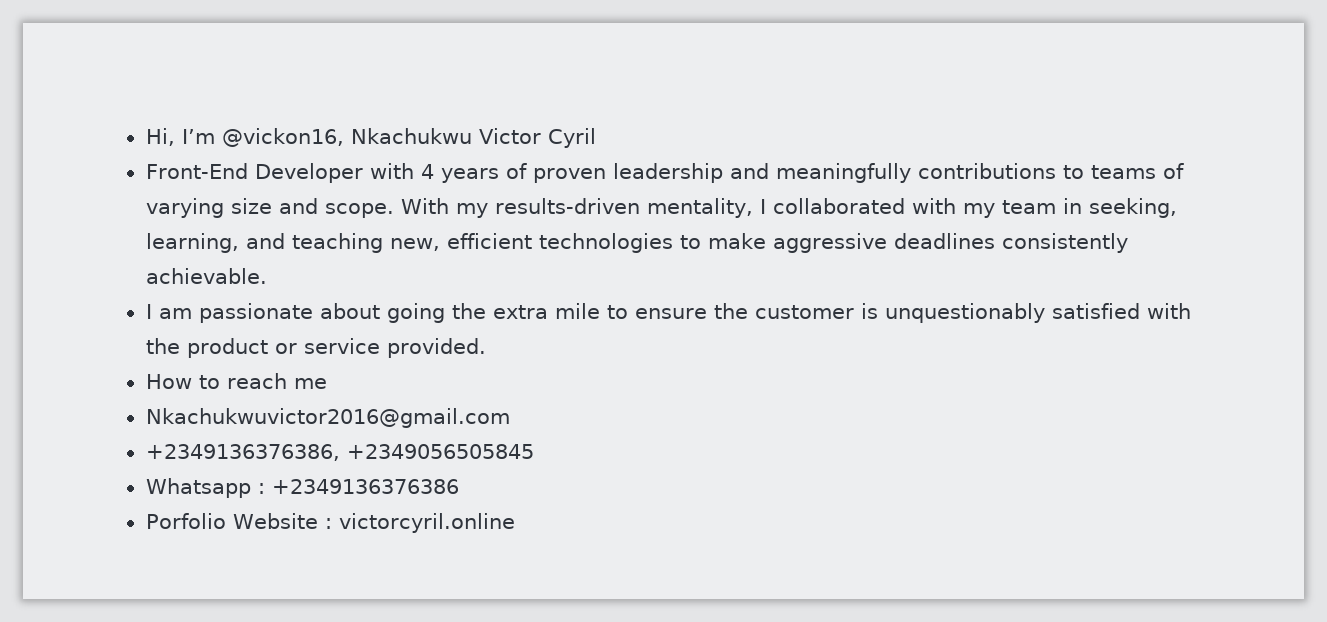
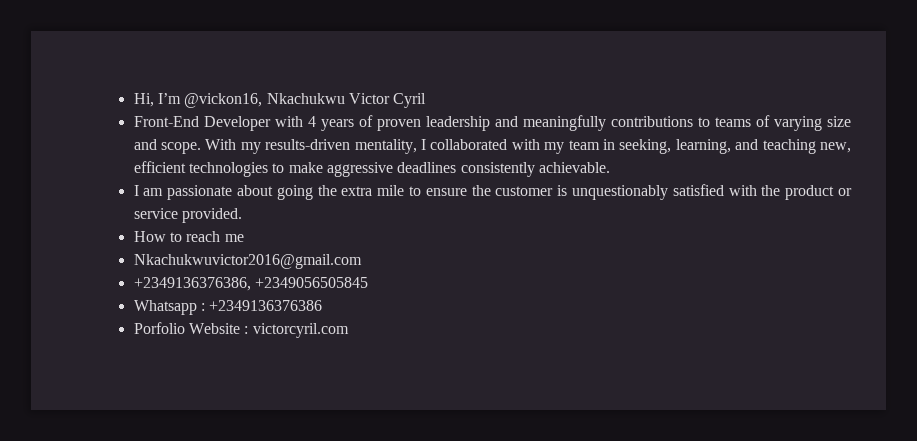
- Porfolio Website : victorcyril.online
+ Porfolio Website : victorcyril.com

